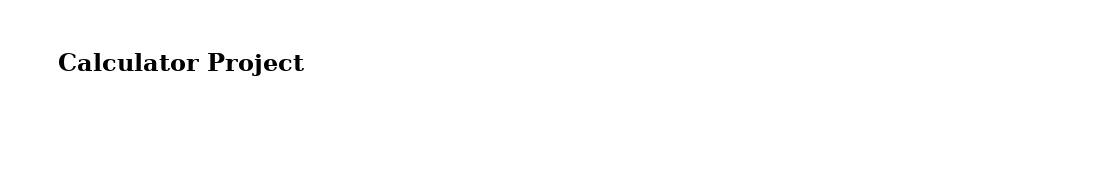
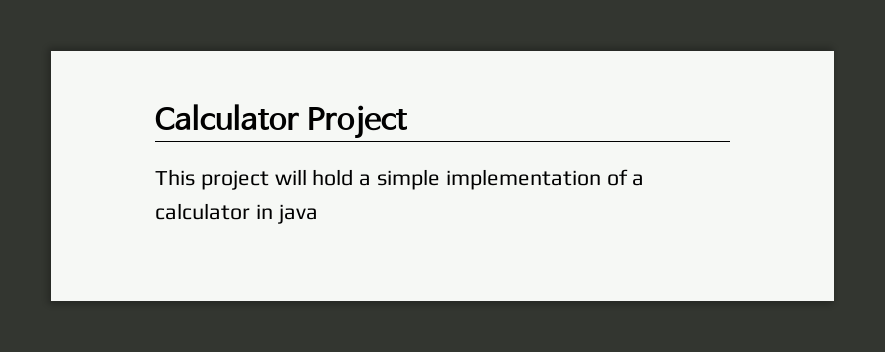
+ This project will hold a simple implementation of a calculator in java

